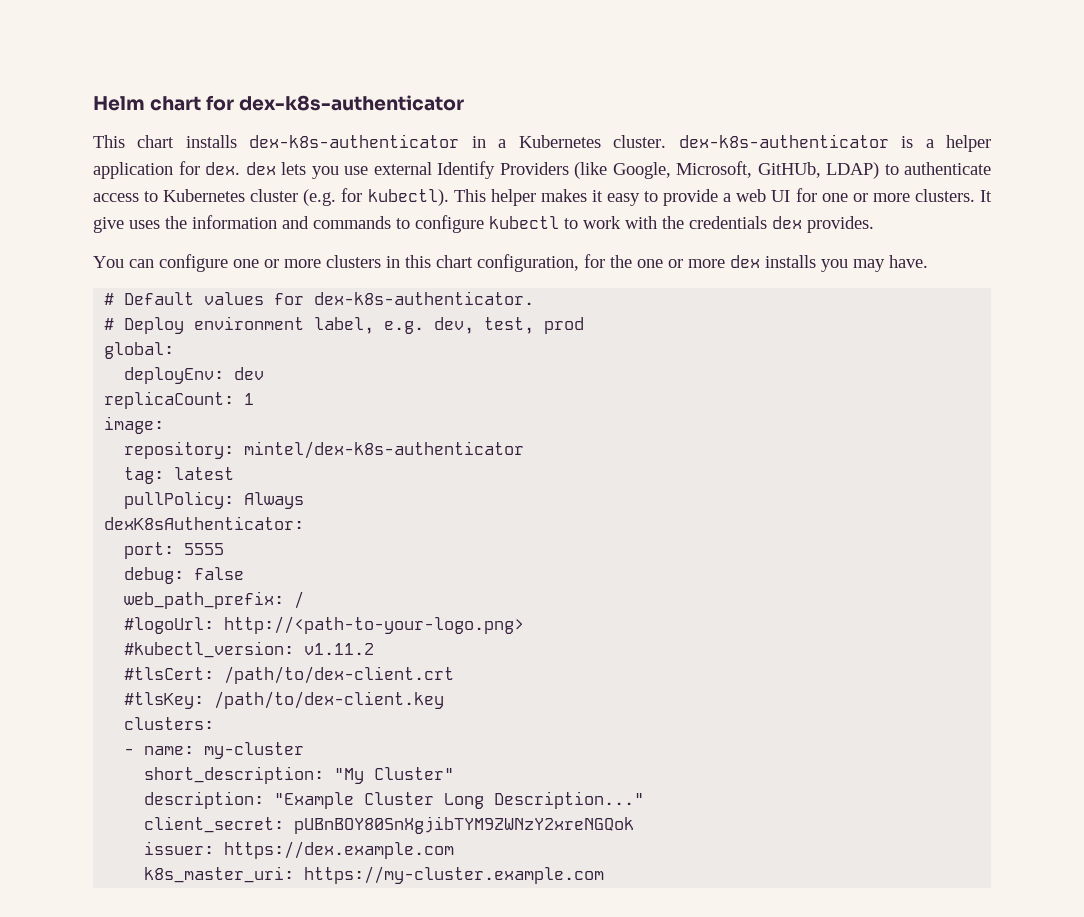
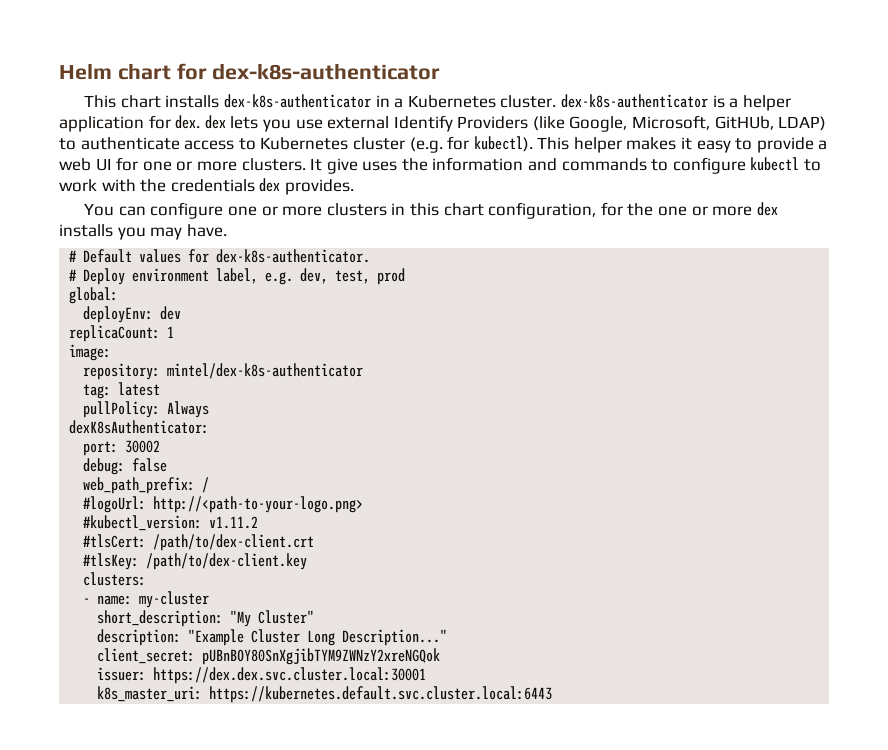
- port: 5555
+ port: 30002
- issuer: https://dex.example.com
+ issuer: https://dex.dex.svc.cluster.local:30001
- k8s_master_uri: https://my-cluster.example.com
+ k8s_master_uri: https://kubernetes.default.svc.cluster.local:6443

